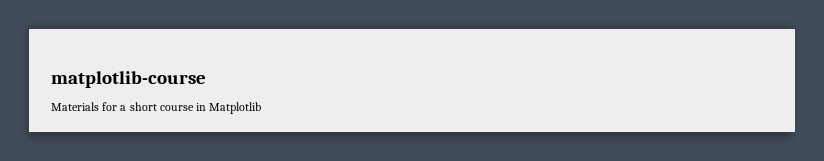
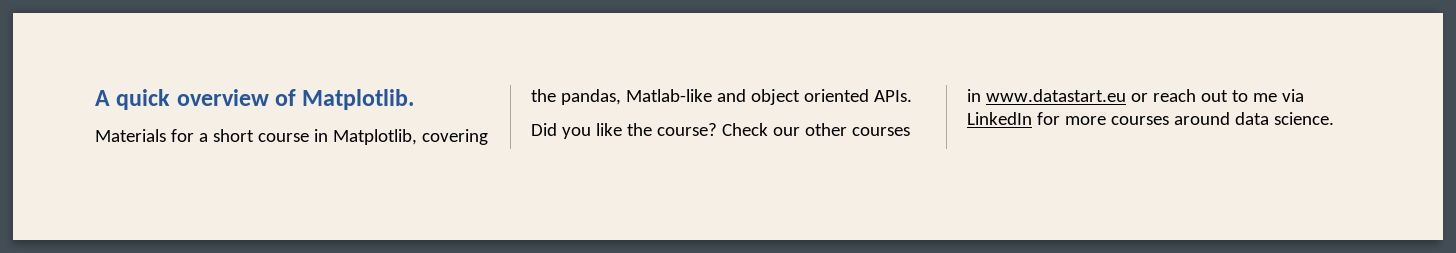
- matplotlib-course
+ A quick overview of Matplotlib.
- Materials for a short course in Matplotlib
+ Materials for a short course in Matplotlib, covering the pandas, Matlab-like and object oriented APIs.
+ Did you like the course? Check our other courses in www.datastart.eu or reach out to me via LinkedIn for more courses around data science.

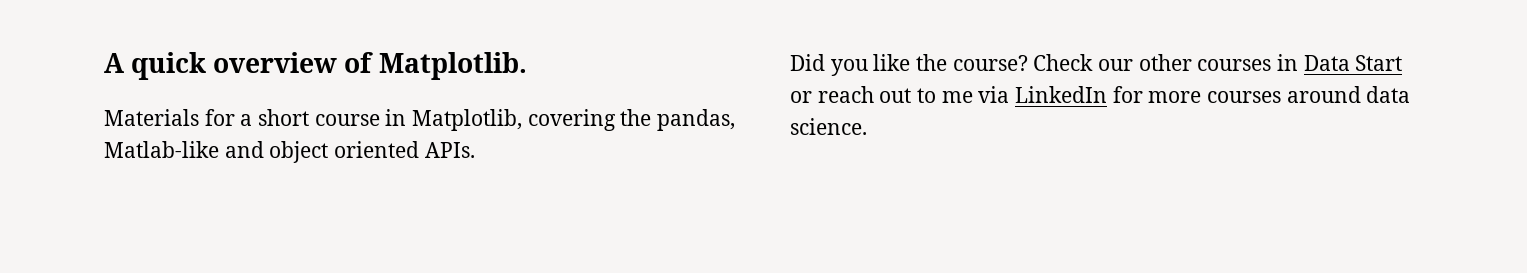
- Check our other courses in www.datastart.eu or reach out to me via LinkedIn for more courses around data science.
+ Check our other courses in Data Start or reach out to me via LinkedIn for more courses around data science.

